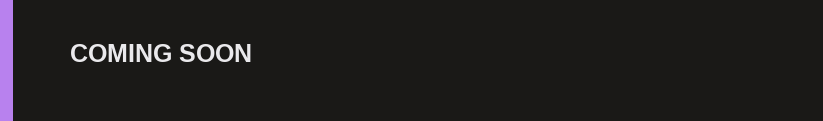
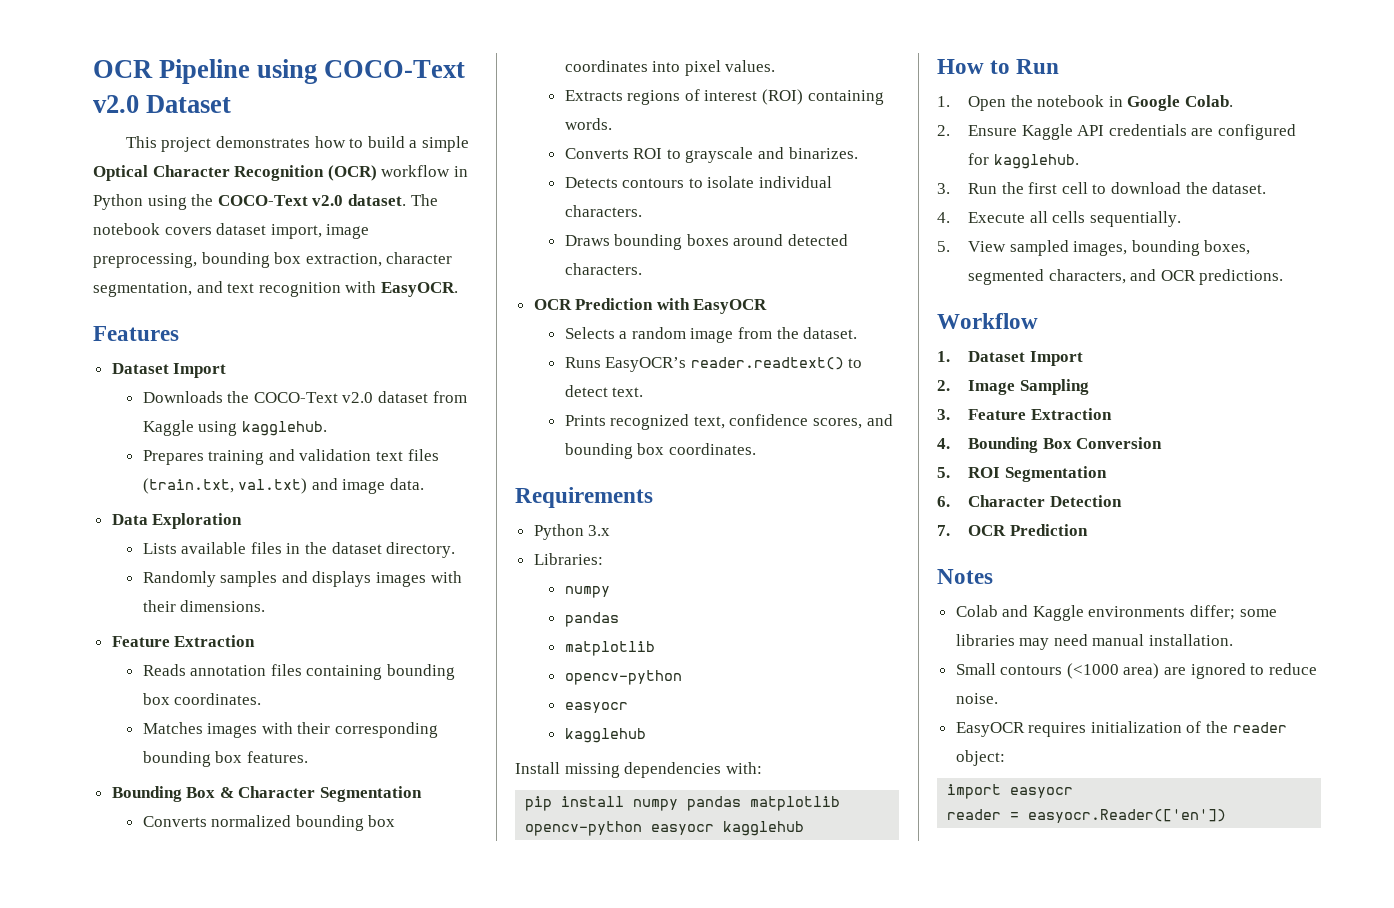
- COMING SOON
+ OCR Pipeline using COCO-Text v2.0 Dataset
+ This project demonstrates how to build a simple Optical Character Recognition (OCR) workflow in Python using the COCO-Text v2.0 dataset. The notebook covers dataset import, image preprocessing, bounding box extraction, character segmentation, and text recognition with EasyOCR.
+ Features
+ Dataset Import
+ Downloads the COCO-Text v2.0 dataset from Kaggle using kagglehub.
+ Prepares training and validation text files (train.txt, val.txt) and image data.
+ Data Exploration
+ Lists available files in the dataset directory.
+ Randomly samples and displays images with their dimensions.
+ Feature Extraction
+ Reads annotation files containing bounding box coordinates.
+ Matches images with their corresponding bounding box features.
+ Bounding Box & Character Segmentation
+ Converts normalized bounding box coordinates into pixel values.
+ Extracts regions of interest (ROI) containing words.
+ Converts ROI to grayscale and binarizes.
+ Detects contours to isolate individual characters.
+ Draws bounding boxes around detected characters.
+ OCR Prediction with EasyOCR
+ Selects a random image from the dataset.
+ Runs EasyOCR’s reader.readtext() to detect text.
+ Prints recognized text, confidence scores, and bounding box coordinates.
+ Requirements
+ Python 3.x
+ Libraries:
+ numpy
+ pandas
+ matplotlib
+ opencv-python
+ easyocr
+ kagglehub
+ Install missing dependencies with:
+ pip install numpy pandas matplotlib opencv-python easyocr kagglehub
+ How to Run
+ 1. Open the notebook in Google Colab.
+ 2. Ensure Kaggle API credentials are configured for kagglehub.
+ 3. Run the first cell to download the dataset.
+ 4. Execute all cells sequentially.
+ 5. View sampled images, bounding boxes, segmented characters, and OCR predictions.
+ Workflow
+ 1. Dataset Import
+ 2. Image Sampling
+ 3. Feature Extraction
+ 4. Bounding Box Conversion
+ 5. ROI Segmentation
+ 6. Character Detection
+ 7. OCR Prediction
+ Notes
+ Colab and Kaggle environments differ; some libraries may need manual installation.
+ Small contours (<1000 area) are ignored to reduce noise.
+ EasyOCR requires initialization of the reader object:
+ import easyocr
+ reader = easyocr.Reader(['en'])

